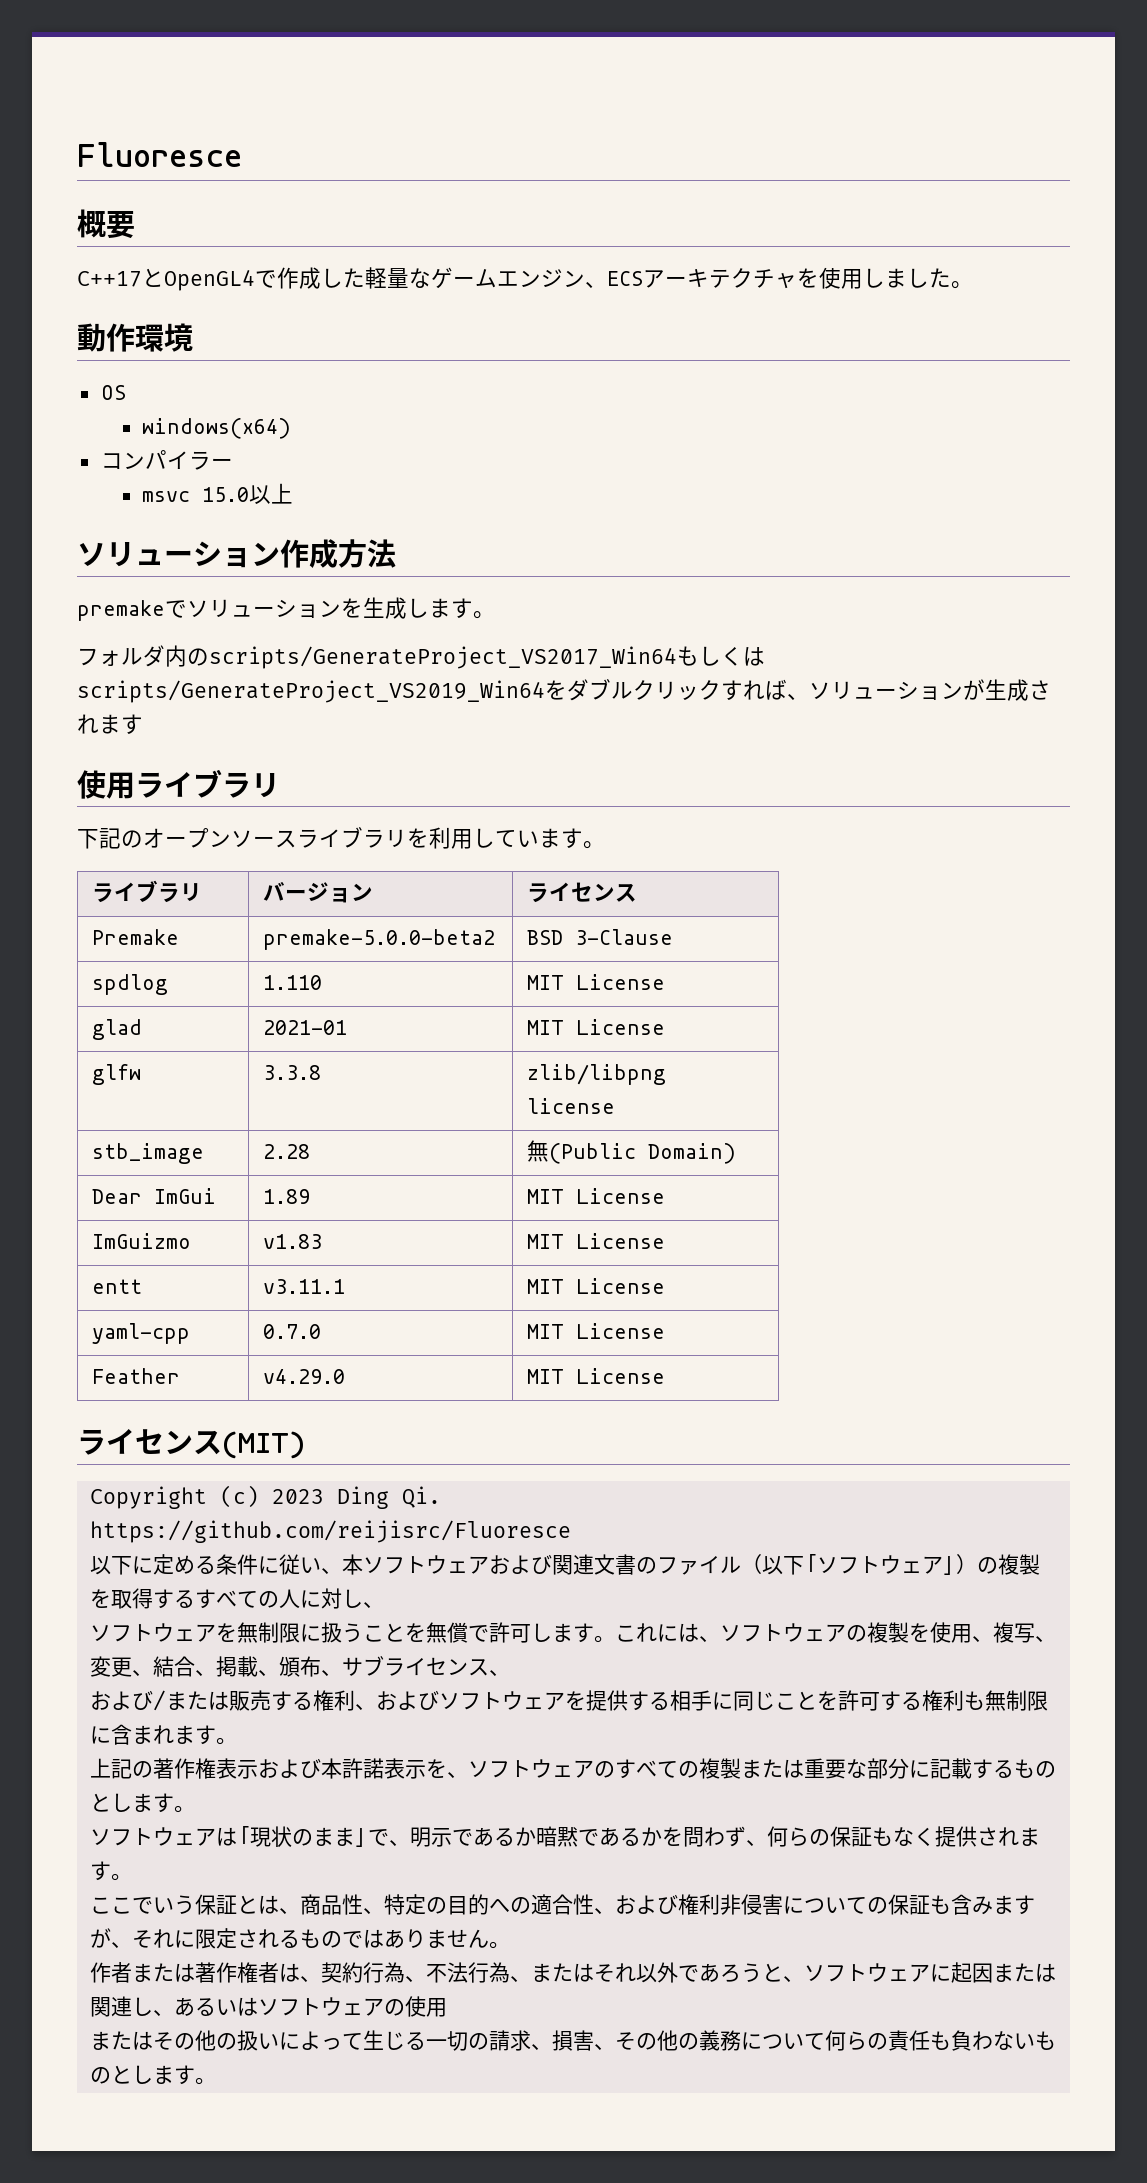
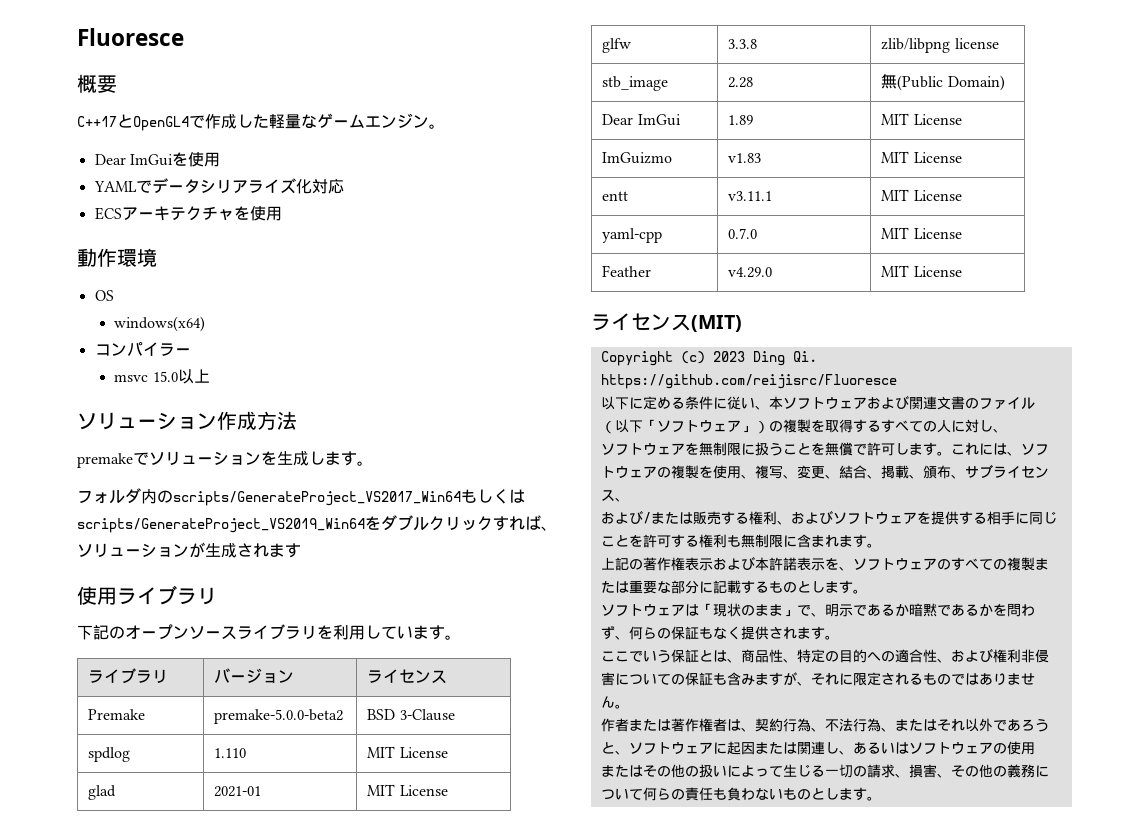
- C++17とOpenGL4で作成した軽量なゲームエンジン、ECSアーキテクチャを使用しました。
+ C++17とOpenGL4で作成した軽量なゲームエンジン。
+ Dear ImGuiを使用
+ YAMLでデータシリアライズ化対応
+ ECSアーキテクチャを使用

